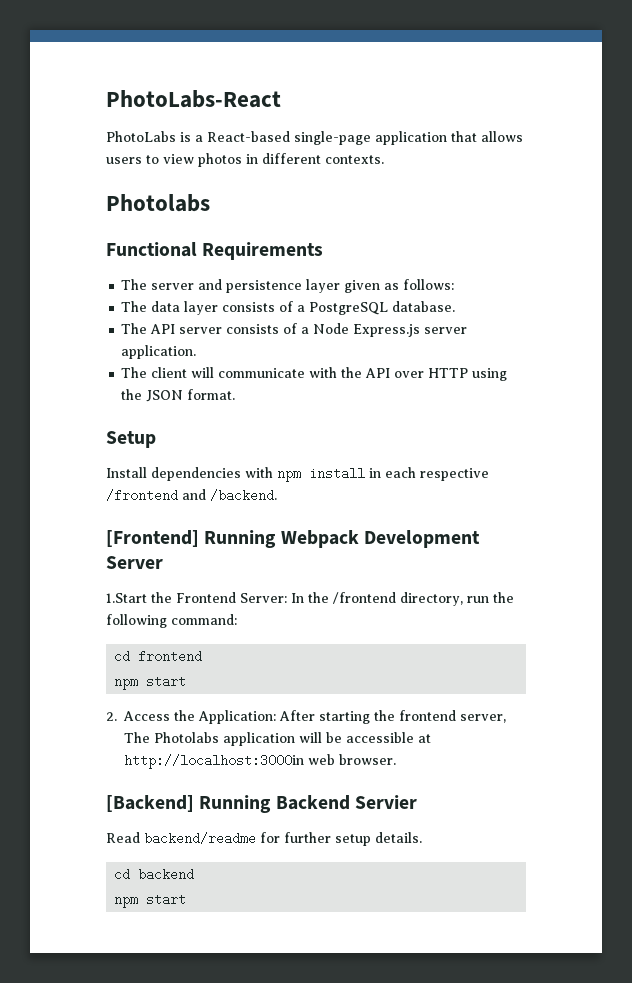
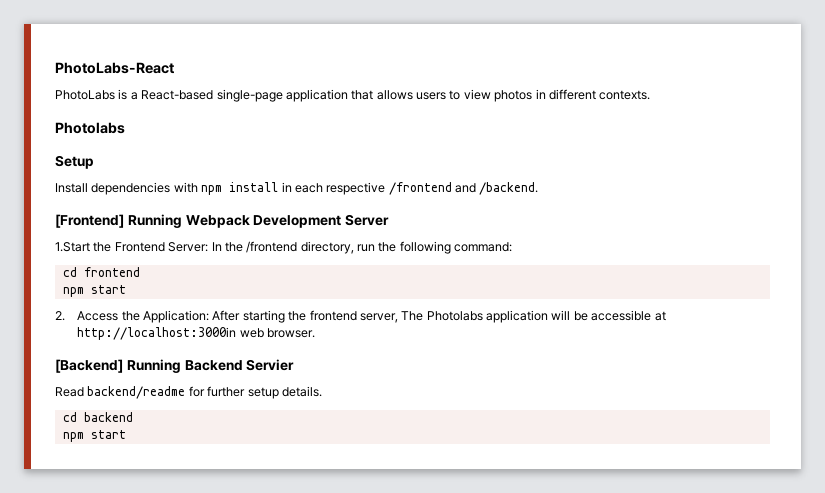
- Functional Requirements
- The server and persistence layer given as follows:
- The data layer consists of a PostgreSQL database.
- The API server consists of a Node Express.js server application.
- The client will communicate with the API over HTTP using the JSON format.

